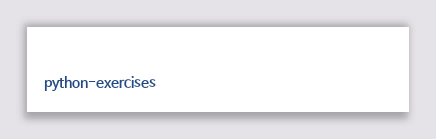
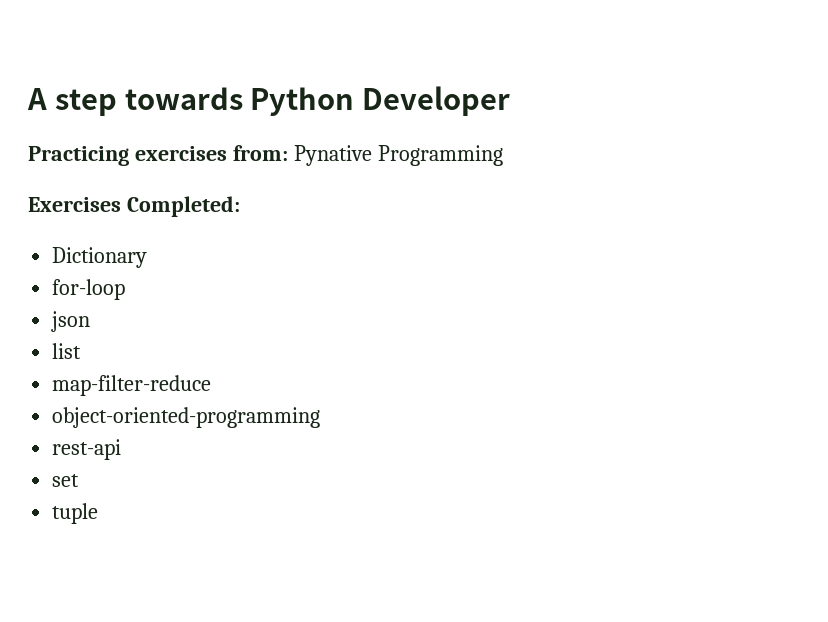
- python-exercises
+ A step towards Python Developer
+ Practicing exercises from: Pynative Programming
+ Exercises Completed:
+ Dictionary
+ for-loop
+ json
+ list
+ map-filter-reduce
+ object-oriented-programming
+ rest-api
+ set
+ tuple

